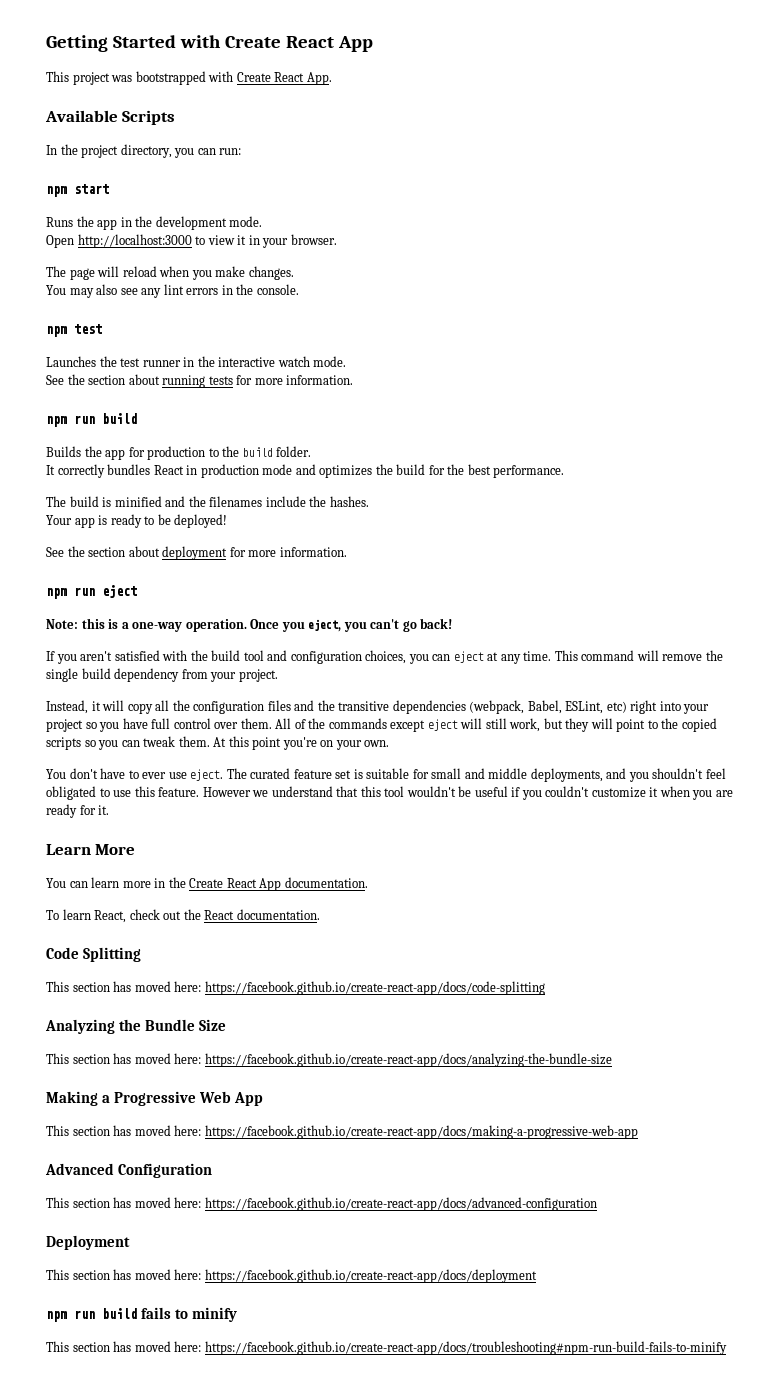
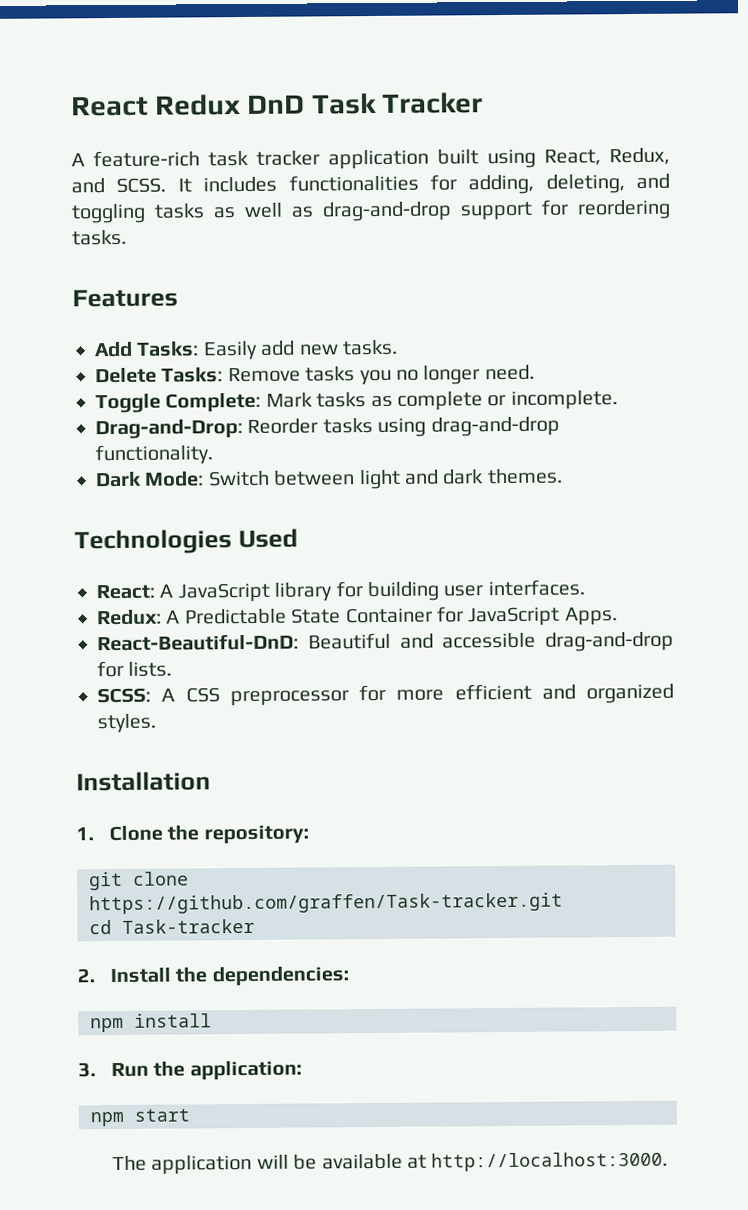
- Getting Started with Create React App
- This project was bootstrapped with Create React App.
- Available Scripts
- In the project directory, you can run:
+ React Redux DnD Task Tracker
+ A feature-rich task tracker application built using React, Redux, and SCSS. It includes functionalities for adding, deleting, and toggling tasks as well as drag-and-drop support for reordering tasks.
+ Features
+ Add Tasks: Easily add new tasks.
+ Delete Tasks: Remove tasks you no longer need.
+ Toggle Complete: Mark tasks as complete or incomplete.
+ Drag-and-Drop: Reorder tasks using drag-and-drop functionality.
+ Dark Mode: Switch between light and dark themes.
+ Technologies Used
+ React: A JavaScript library for building user interfaces.
+ Redux: A Predictable State Container for JavaScript Apps.
+ React-Beautiful-DnD: Beautiful and accessible drag-and-drop for lists.
+ SCSS: A CSS preprocessor for more efficient and organized styles.
+ Installation
+ 1. Clone the repository:
+ git clone https://github.com/graffen/Task-tracker.git
+ cd Task-tracker
+ 2. Install the dependencies:
+ npm install
+ 3. Run the application:
  npm start
- Runs the app in the development mode.
- Open http://localhost:3000 to view it in your browser.
- The page will reload when you make changes.
- You may also see any lint errors in the console.
- npm test
- Launches the test runner in the interactive watch mode.
- See the section about running tests for more information.
- npm run build
- Builds the app for production to the build folder.
- It correctly bundles React in production mode and optimizes the build for the best performance.
- The build is minified and the filenames include the hashes.
- Your app is ready to be deployed!
- See the section about deployment for more information.
- npm run eject
- Note: this is a one-way operation. Once you eject, you can't go back!
- If you aren't satisfied with the build tool and configuration choices, you can eject at any time. This command will remove the single build dependency from your project.
- Instead, it will copy all the configuration files and the transitive dependencies (webpack, Babel, ESLint, etc) right into your project so you have full control over them. All of the commands except eject will still work, but they will point to the copied scripts so you can tweak them. At this point you're on your own.
- You don't have to ever use eject. The curated feature set is suitable for small and middle deployments, and you shouldn't feel obligated to use this feature. However we understand that this tool wouldn't be useful if you couldn't customize it when you are ready for it.
- Learn More
- You can learn more in the Create React App documentation.
- To learn React, check out the React documentation.
- Code Splitting
- This section has moved here: https://facebook.github.io/create-react-app/docs/code-splitting
- Analyzing the Bundle Size
- This section has moved here: https://facebook.github.io/create-react-app/docs/analyzing-the-bundle-size
- Making a Progressive Web App
- This section has moved here: https://facebook.github.io/create-react-app/docs/making-a-progressive-web-app
- Advanced Configuration
- This section has moved here: https://facebook.github.io/create-react-app/docs/advanced-configuration
- Deployment
- This section has moved here: https://facebook.github.io/create-react-app/docs/deployment
- npm run build fails to minify
- This section has moved here: https://facebook.github.io/create-react-app/docs/troubleshooting#npm-run-build-fails-to-minify
+ The application will be available at http://localhost:3000.

